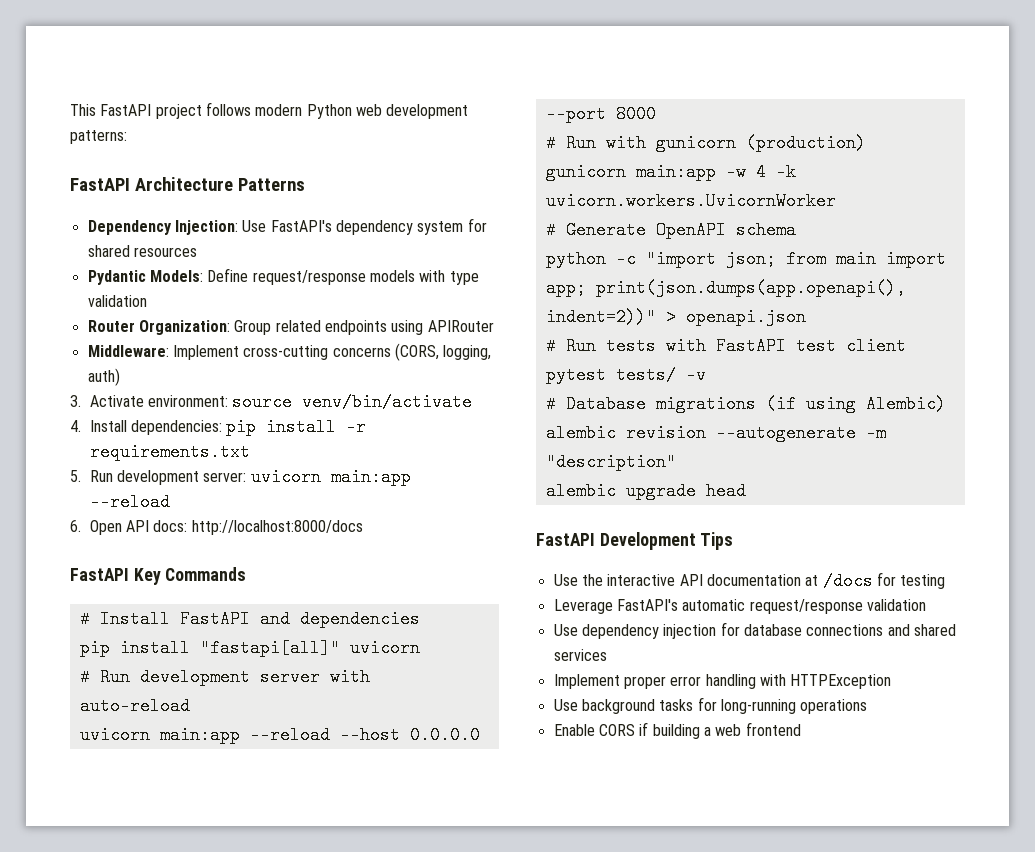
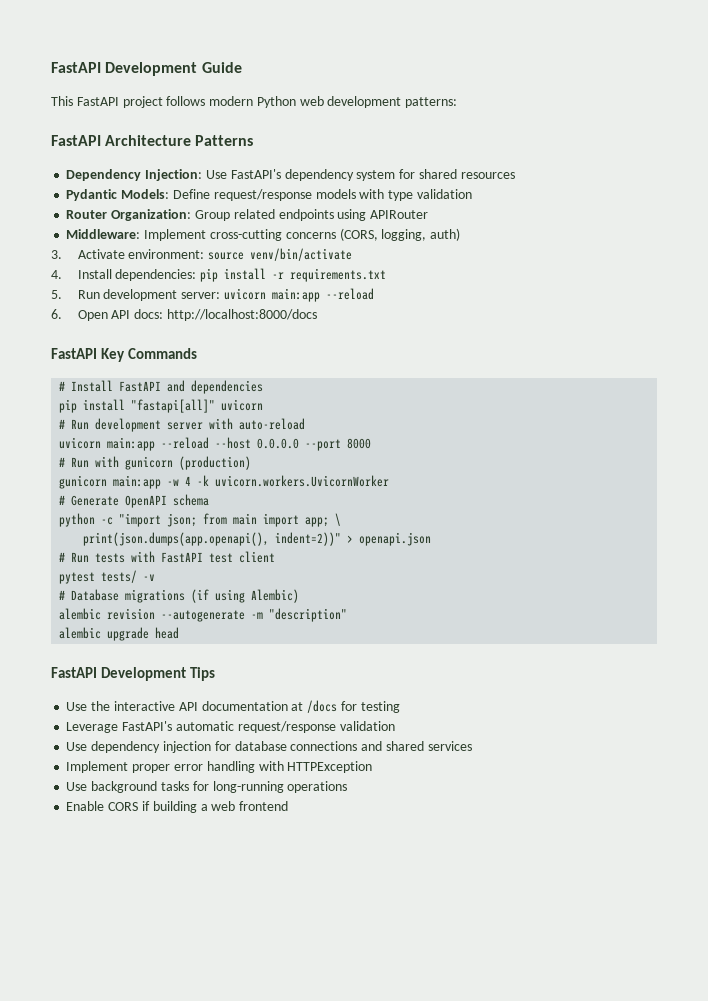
+ FastAPI Development Guide
- python -c "import json; from main import app; print(json.dumps(app.openapi(), indent=2))" > openapi.json
+ python -c "import json; from main import app; \
+ print(json.dumps(app.openapi(), indent=2))" > openapi.json

